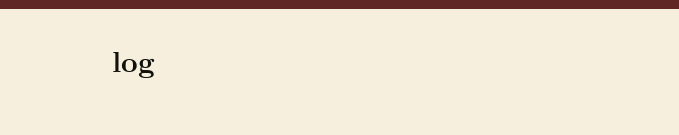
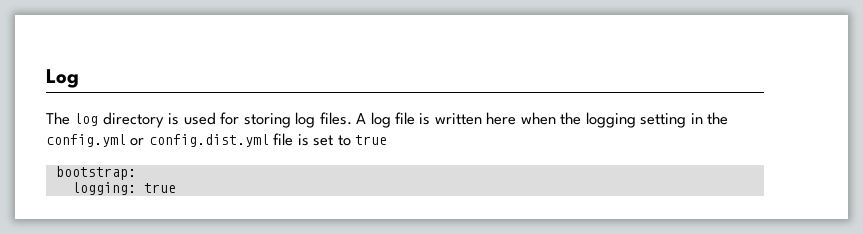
- log
+ Log
+ The log directory is used for storing log files. A log file is written here when the logging setting in the config.yml or config.dist.yml file is set to true
+ bootstrap:
+ logging: true

